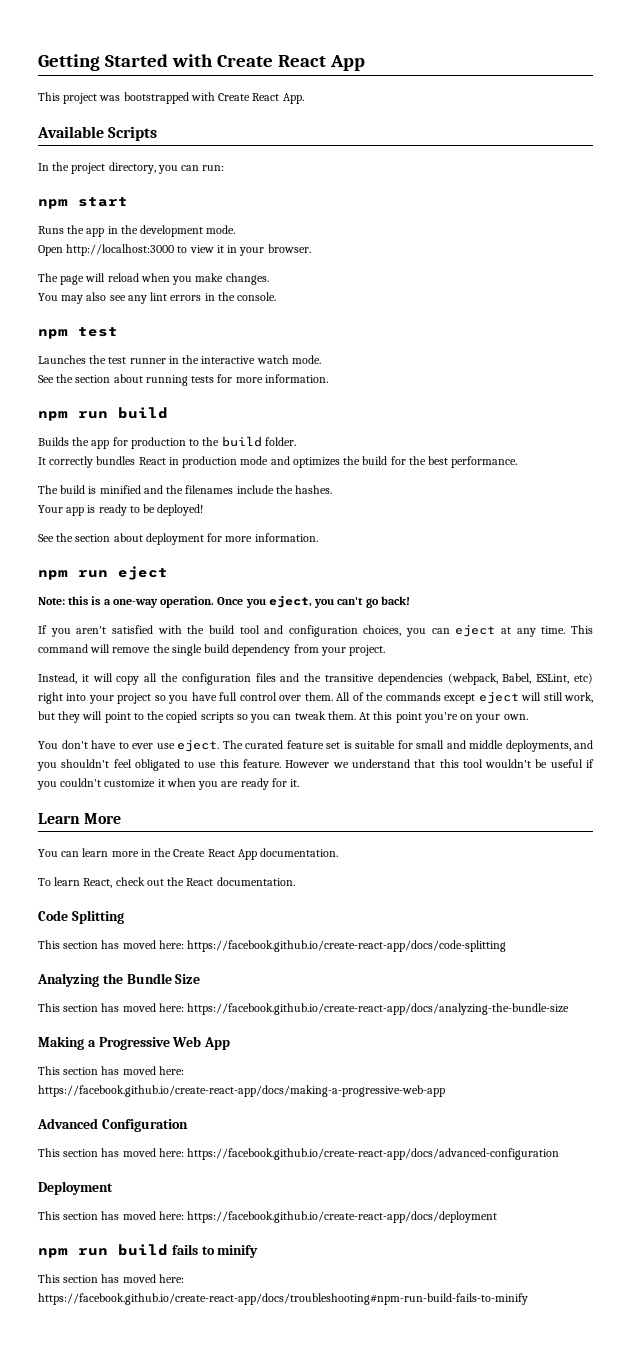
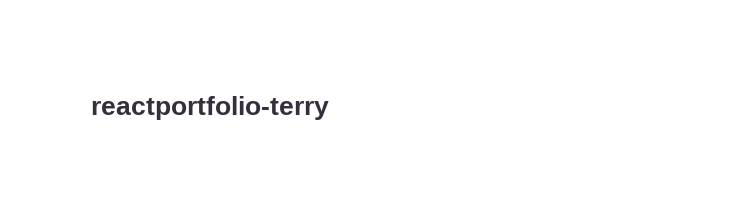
- Getting Started with Create React App
- This project was bootstrapped with Create React App.
- Available Scripts
- In the project directory, you can run:
- npm start
- Runs the app in the development mode.
- Open http://localhost:3000 to view it in your browser.
- The page will reload when you make changes.
- You may also see any lint errors in the console.
- npm test
- Launches the test runner in the interactive watch mode.
- See the section about running tests for more information.
- npm run build
- Builds the app for production to the build folder.
- It correctly bundles React in production mode and optimizes the build for the best performance.
- The build is minified and the filenames include the hashes.
- Your app is ready to be deployed!
- See the section about deployment for more information.
- npm run eject
- Note: this is a one-way operation. Once you eject, you can't go back!
- If you aren't satisfied with the build tool and configuration choices, you can eject at any time. This command will remove the single build dependency from your project.
- Instead, it will copy all the configuration files and the transitive dependencies (webpack, Babel, ESLint, etc) right into your project so you have full control over them. All of the commands except eject will still work, but they will point to the copied scripts so you can tweak them. At this point you're on your own.
- You don't have to ever use eject. The curated feature set is suitable for small and middle deployments, and you shouldn't feel obligated to use this feature. However we understand that this tool wouldn't be useful if you couldn't customize it when you are ready for it.
- Learn More
- You can learn more in the Create React App documentation.
- To learn React, check out the React documentation.
- Code Splitting
- This section has moved here: https://facebook.github.io/create-react-app/docs/code-splitting
- Analyzing the Bundle Size
- This section has moved here: https://facebook.github.io/create-react-app/docs/analyzing-the-bundle-size
- Making a Progressive Web App
- This section has moved here: https://facebook.github.io/create-react-app/docs/making-a-progressive-web-app
- Advanced Configuration
- This section has moved here: https://facebook.github.io/create-react-app/docs/advanced-configuration
- Deployment
- This section has moved here: https://facebook.github.io/create-react-app/docs/deployment
- npm run build fails to minify
- This section has moved here: https://facebook.github.io/create-react-app/docs/troubleshooting#npm-run-build-fails-to-minify
+ reactportfolio-terry

